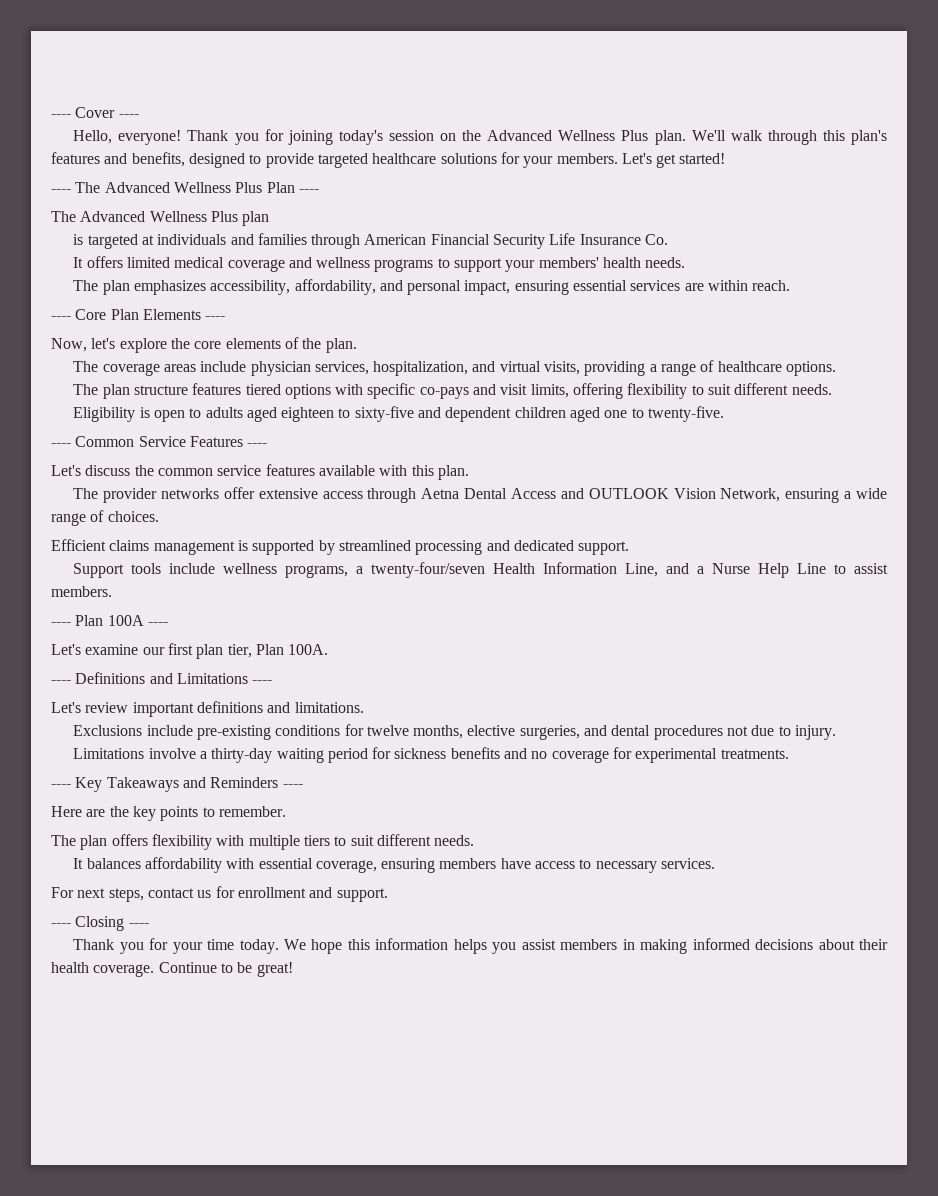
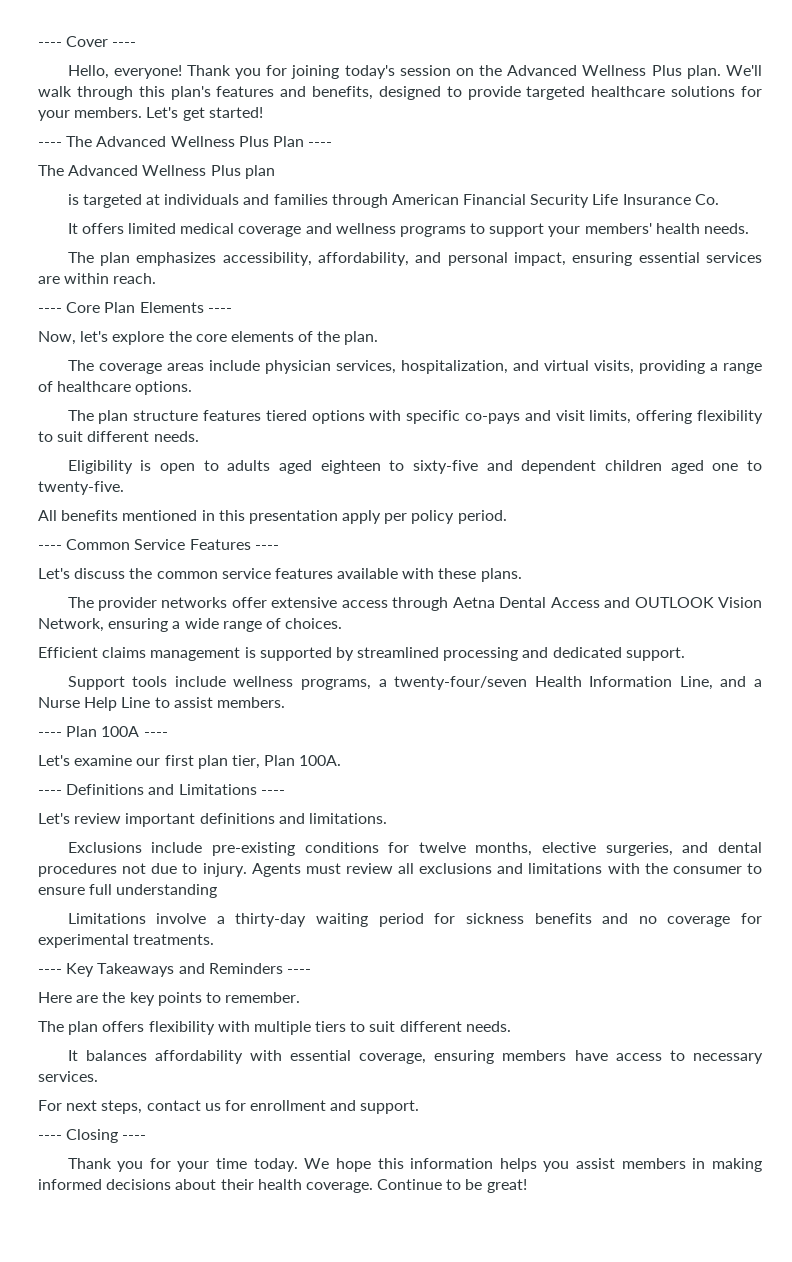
+ All benefits mentioned in this presentation apply per policy period.
- Let's discuss the common service features available with this plan.
+ Let's discuss the common service features available with these plans.
+ Agents must review all exclusions and limitations with the consumer to ensure full understanding

